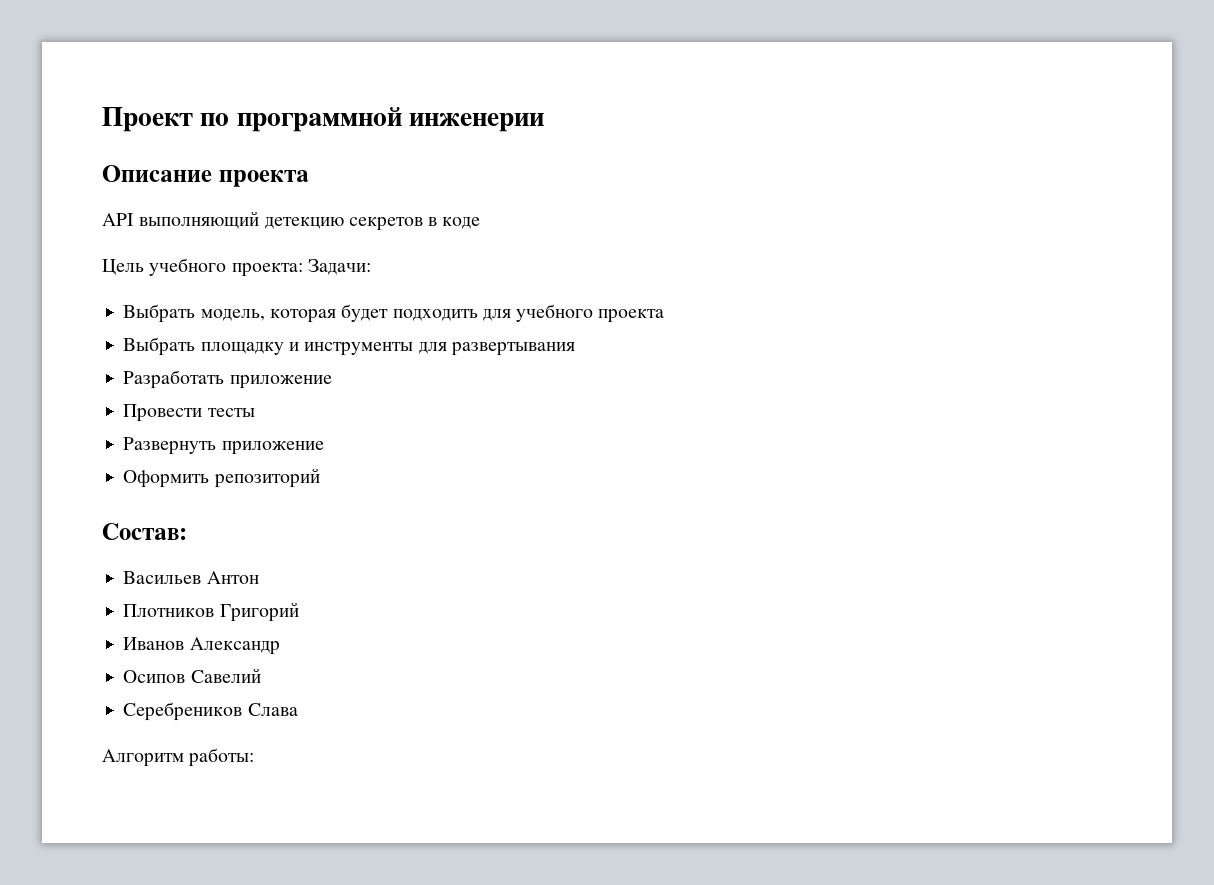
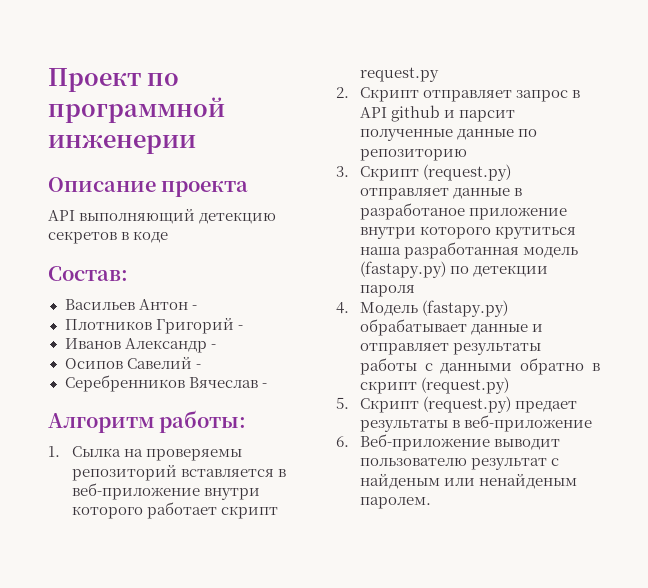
- Цель учебного проекта: Задачи:
- Выбрать модель, которая будет подходить для учебного проекта
- Выбрать площадку и инструменты для развертывания
- Разработать приложение
- Провести тесты
- Развернуть приложение
- Оформить репозиторий
- Васильев Антон
+ Васильев Антон -
- Плотников Григорий
+ Плотников Григорий -
- Иванов Александр
+ Иванов Александр -
- Осипов Савелий
- Серебреников Слава
+ Осипов Савелий -
+ Серебренников Вячеслав -
  Алгоритм работы:
+ 1. Сылка на проверяемы репозиторий вставляется в веб-приложение внутри которого работает скрипт request.py
+ 2. Скрипт отправляет запрос в API github и парсит полученные данные по репозиторию
+ 3. Скрипт (request.py) отправляет данные в разработаное приложение внутри которого крутиться наша разработанная модель (fastapy.py) по детекции пароля
+ 4. Модель (fastapy.py) обрабатывает данные и отправляет результаты работы с данными обратно в скрипт (request.py)
+ 5. Скрипт (request.py) предает результаты в веб-приложение
+ 6. Веб-приложение выводит пользователю результат с найденым или ненайденым паролем.

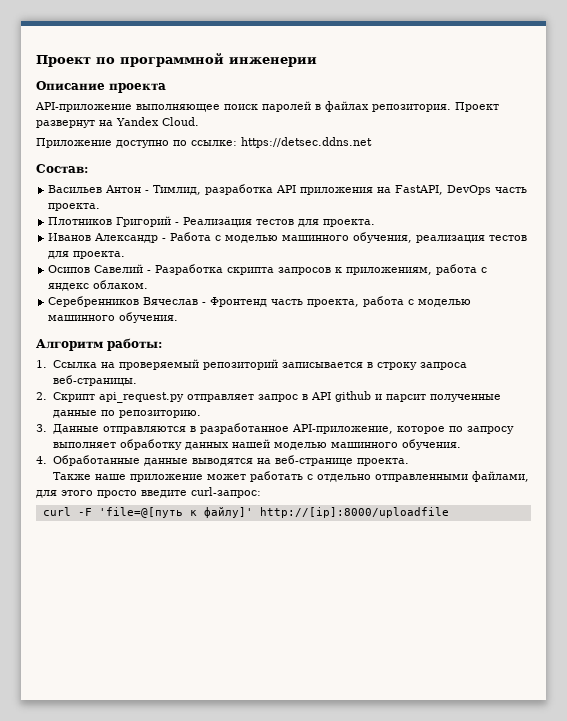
- API выполняющий детекцию секретов в коде
+ API-приложение выполняющее поиск паролей в файлах репозитория. Проект развернут на Yandex Cloud.
+ Приложение доступно по ссылке: https://detsec.ddns.net
  Состав:
- Васильев Антон -
+ Васильев Антон - Тимлид, разработка API приложения на FastAPI, DevOps часть проекта.
- Плотников Григорий -
+ Плотников Григорий - Реализация тестов для проекта.
- Иванов Александр -
- Осипов Савелий -
- Серебренников Вячеслав -
+ Иванов Александр - Работа с моделью машинного обучения, реализация тестов для проекта.
+ Осипов Савелий - Разработка скрипта запросов к приложениям, работа с яндекс облаком.
+ Серебренников Вячеслав - Фронтенд часть проекта, работа с моделью машинного обучения.
  Алгоритм работы:
- 1. Сылка на проверяемы репозиторий вставляется в веб-приложение внутри которого работает скрипт request.py
+ 1. Ссылка на проверяемый репозиторий записывается в строку запроса веб-страницы.
- 2. Скрипт отправляет запрос в API github и парсит полученные данные по репозиторию
+ 2. Скрипт api_request.py отправляет запрос в API github и парсит полученные данные по репозиторию.
- 3. Скрипт (request.py) отправляет данные в разработаное приложение внутри которого крутиться наша разработанная модель (fastapy.py) по детекции пароля
- 4. Модель (fastapy.py) обрабатывает данные и отправляет результаты работы с данными обратно в скрипт (request.py)
- 5. Скрипт (request.py) предает результаты в веб-приложение
- 6. Веб-приложение выводит пользователю результат с найденым или ненайденым паролем.
+ 3. Данные отправляются в разработанное API-приложение, которое по запросу выполняет обработку данных нашей моделью машинного обучения.
+ 4. Обработанные данные выводятся на веб-странице проекта.
+ Также наше приложение может работать с отдельно отправленными файлами, для этого просто введите curl-запрос:
+ curl -F 'file=@[путь к файлу]' http://[ip]:8000/uploadfile

